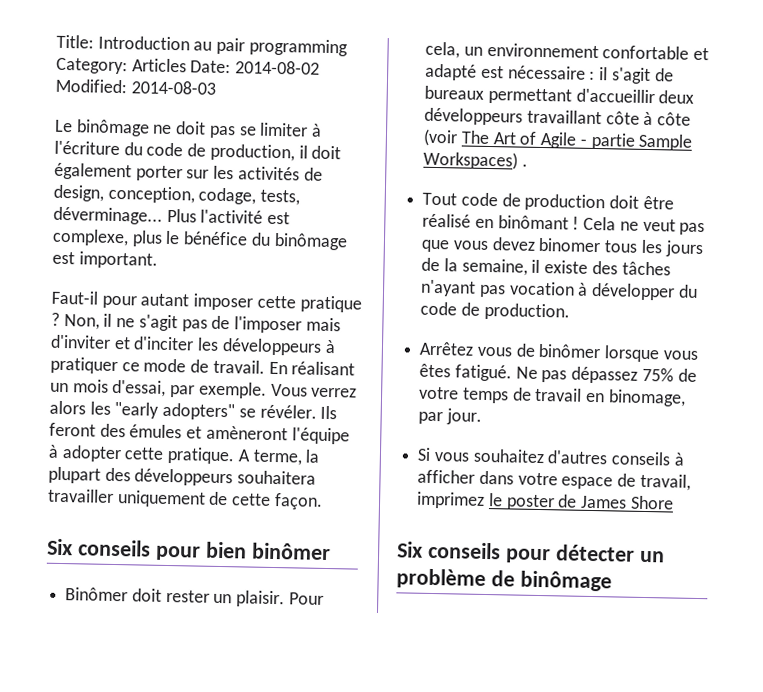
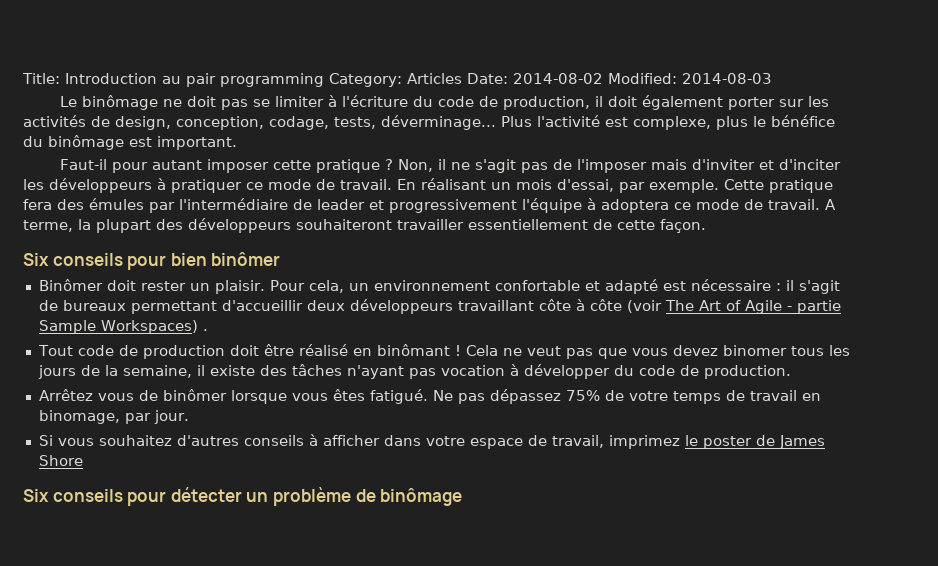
- Vous verrez alors les "early adopters" se révéler. Ils feront des émules et amèneront l'équipe à adopter cette pratique.
+ Cette pratique fera des émules par l'intermédiaire de leader et progressivement l'équipe à adoptera ce mode de travail.
- A terme, la plupart des développeurs souhaitera travailler uniquement de cette façon.
+ A terme, la plupart des développeurs souhaiteront travailler essentiellement de cette façon.

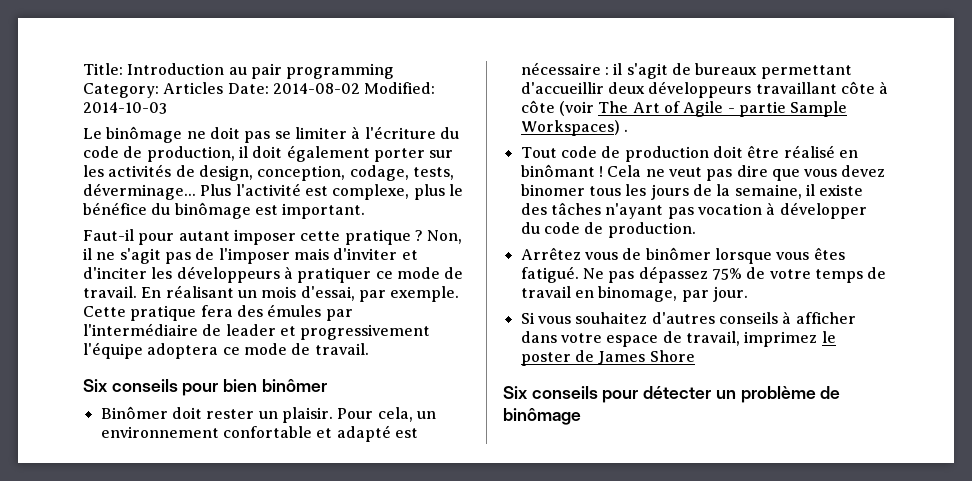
- Title: Introduction au pair programming Category: Articles Date: 2014-08-02 Modified: 2014-08-03
+ Title: Introduction au pair programming Category: Articles Date: 2014-08-02 Modified: 2014-10-03
- Cette pratique fera des émules par l'intermédiaire de leader et progressivement l'équipe à adoptera ce mode de travail. A terme, la plupart des développeurs souhaiteront travailler essentiellement de cette façon.
+ Cette pratique fera des émules par l'intermédiaire de leader et progressivement l'équipe adoptera ce mode de travail.
- Cela ne veut pas que vous devez binomer tous les jours de la semaine, il existe des tâches n'ayant pas vocation à développer du code de production.
+ Cela ne veut pas dire que vous devez binomer tous les jours de la semaine, il existe des tâches n'ayant pas vocation à développer du code de production.

